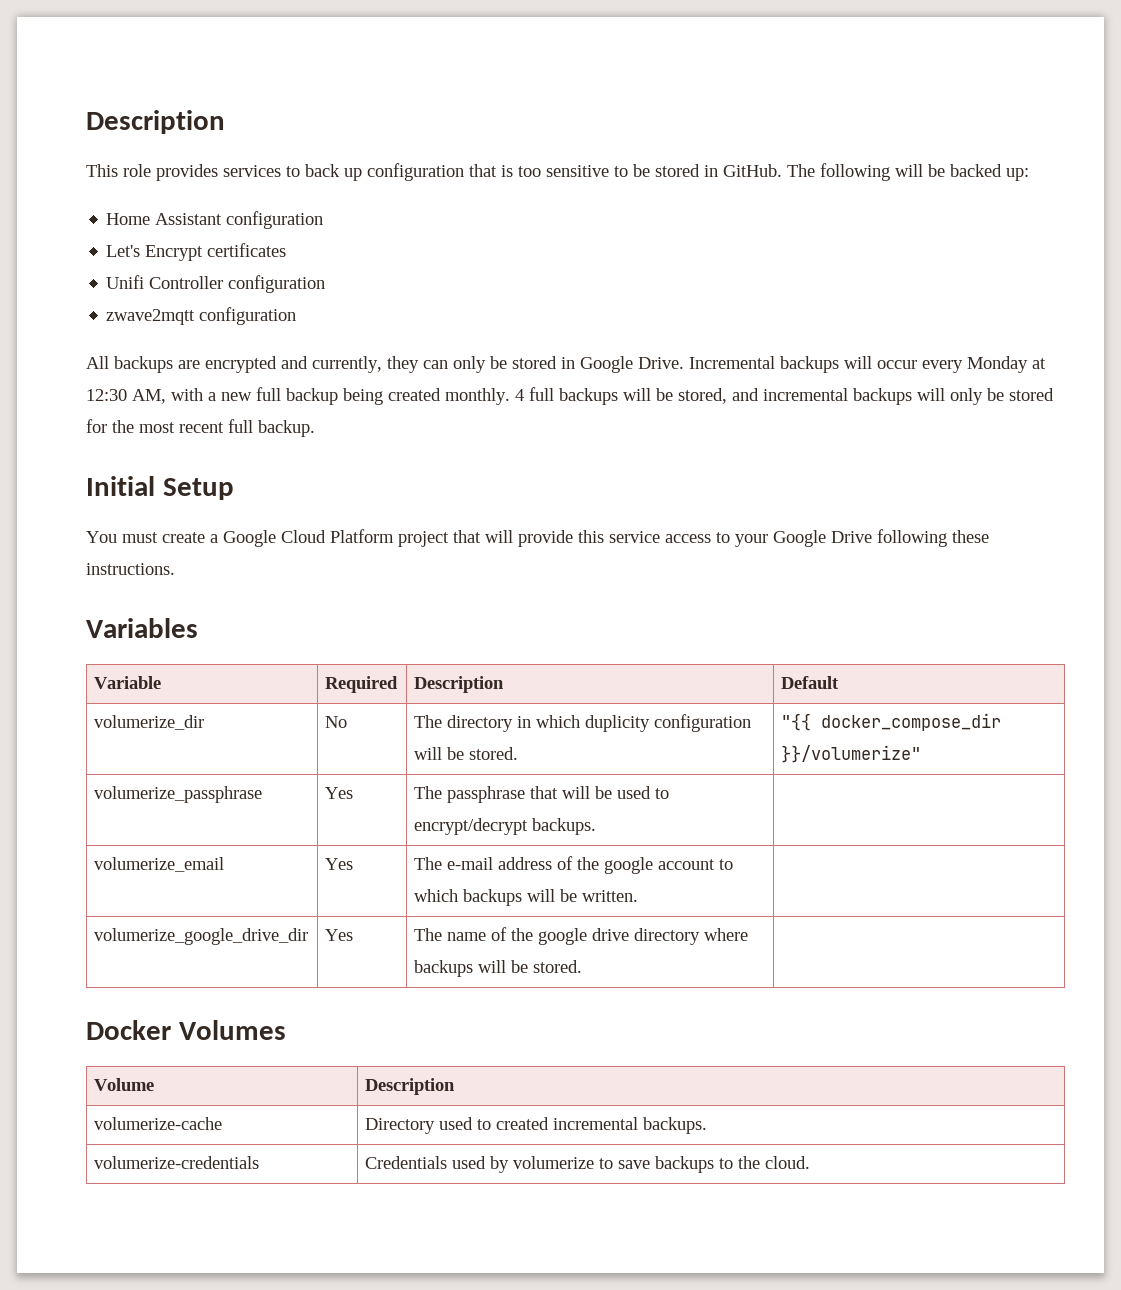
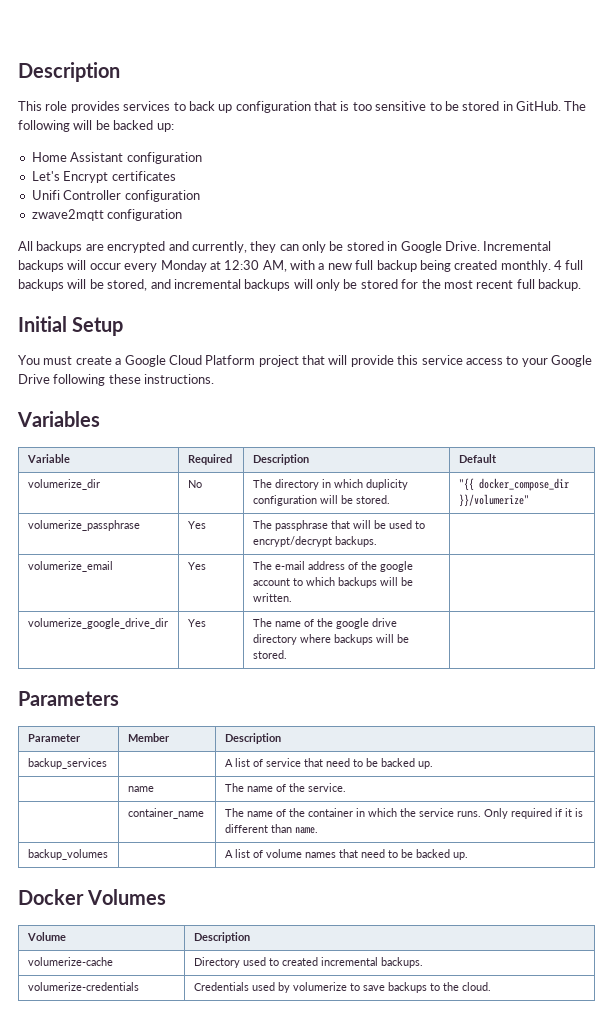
+ Parameters
+ Parameter | Member | Description
+ backup_services | | A list of service that need to be backed up.
+ | name | The name of the service.
+ | container_name | The name of the container in which the service runs. Only required if it is different than name.
+ backup_volumes | | A list of volume names that need to be backed up.

